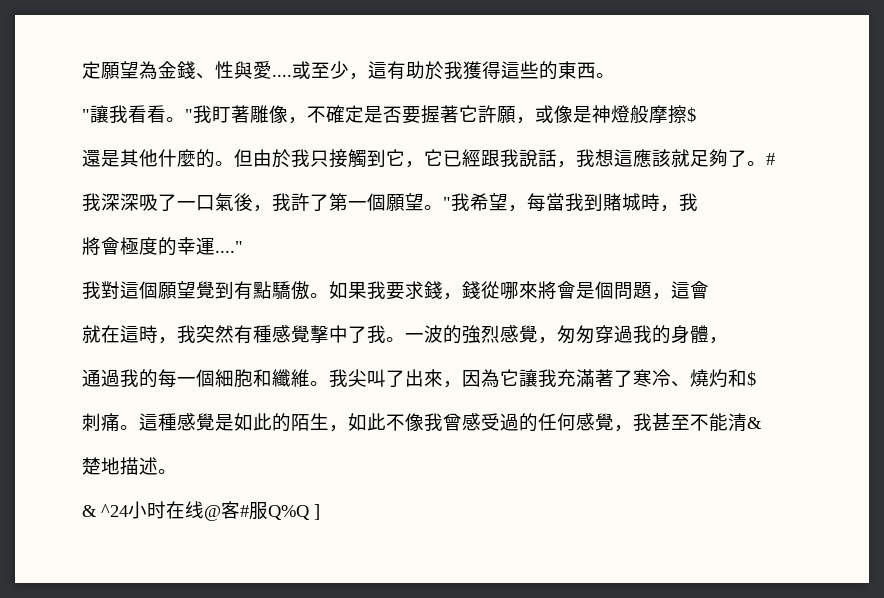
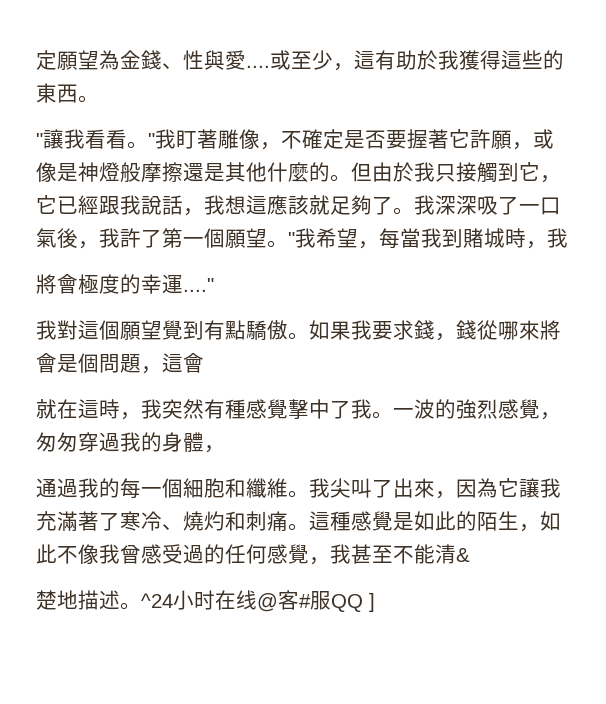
- "我盯著雕像，不確定是否要握著它許願，或像是神燈般摩擦$
- 還是其他什麼的。
+ "我盯著雕像，不確定是否要握著它許願，或像是神燈般摩擦還是其他什麼的。
- 但由於我只接觸到它，它已經跟我說話，我想這應該就足夠了。#
- 我深深吸了一口氣後，我許了第一個願望。
+ 但由於我只接觸到它，它已經跟我說話，我想這應該就足夠了。我深深吸了一口氣後，我許了第一個願望。
- 我尖叫了出來，因為它讓我充滿著了寒冷、燒灼和$
- 刺痛。
+ 我尖叫了出來，因為它讓我充滿著了寒冷、燒灼和刺痛。
- 楚地描述。
- & ^24小时在线@客#服Q%Q ]
+ 楚地描述。^24小时在线@客#服QQ ]

